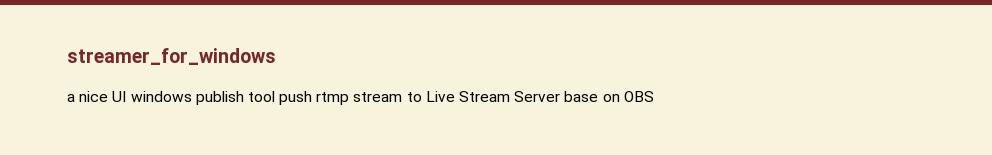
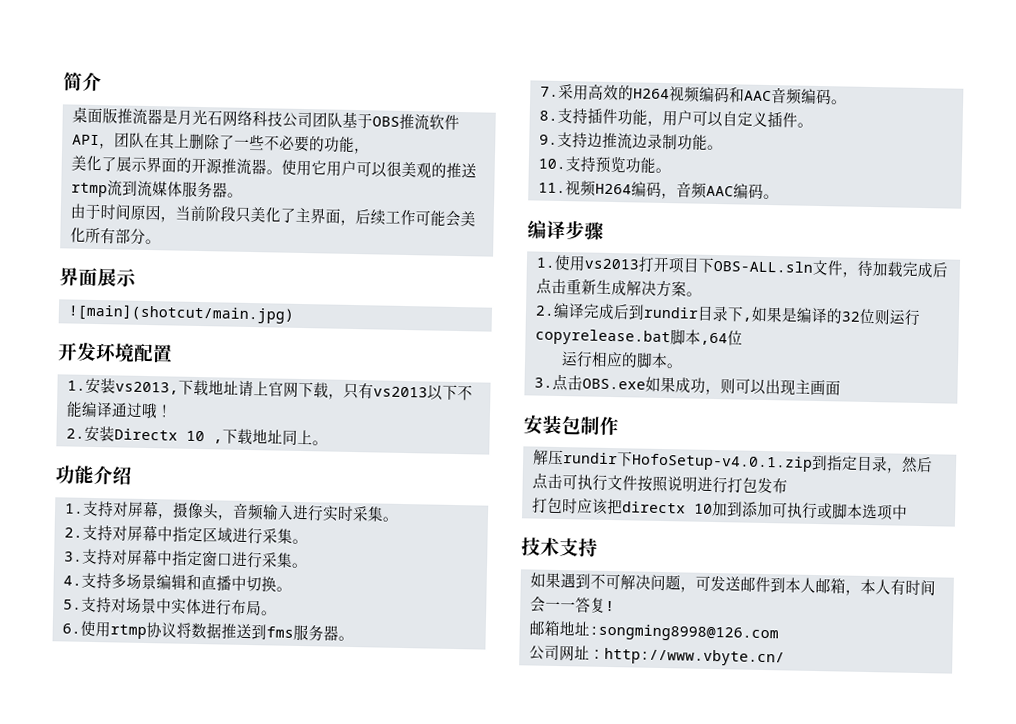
- streamer_for_windows
- a nice UI windows publish tool push rtmp stream to Live Stream Server base on OBS
+ 简介
+ 桌面版推流器是月光石网络科技公司团队基于OBS推流软件API，团队在其上删除了一些不必要的功能，
+ 美化了展示界面的开源推流器。使用它用户可以很美观的推送rtmp流到流媒体服务器。
+ 由于时间原因，当前阶段只美化了主界面，后续工作可能会美化所有部分。
+ 界面展示
+ ![main](shotcut/main.jpg)
+ 开发环境配置
+ 1.安装vs2013,下载地址请上官网下载，只有vs2013以下不能编译通过哦！
+ 2.安装Directx 10 ,下载地址同上。
+ 功能介绍
+ 1.支持对屏幕，摄像头，音频输入进行实时采集。
+ 2.支持对屏幕中指定区域进行采集。
+ 3.支持对屏幕中指定窗口进行采集。
+ 4.支持多场景编辑和直播中切换。
+ 5.支持对场景中实体进行布局。
+ 6.使用rtmp协议将数据推送到fms服务器。
+ 7.采用高效的H264视频编码和AAC音频编码。
+ 8.支持插件功能，用户可以自定义插件。
+ 9.支持边推流边录制功能。
+ 10.支持预览功能。
+ 11.视频H264编码，音频AAC编码。
+ 编译步骤
+ 1.使用vs2013打开项目下OBS-ALL.sln文件，待加载完成后点击重新生成解决方案。
+ 2.编译完成后到rundir目录下,如果是编译的32位则运行copyrelease.bat脚本,64位
+ 运行相应的脚本。
+ 3.点击OBS.exe如果成功，则可以出现主画面
+ 安装包制作
+ 解压rundir下HofoSetup-v4.0.1.zip到指定目录，然后点击可执行文件按照说明进行打包发布
+ 打包时应该把directx 10加到添加可执行或脚本选项中
+ 技术支持
+ 如果遇到不可解决问题，可发送邮件到本人邮箱，本人有时间会一一答复!
+ 邮箱地址:songming8998@126.com
+ 公司网址：http://www.vbyte.cn/

